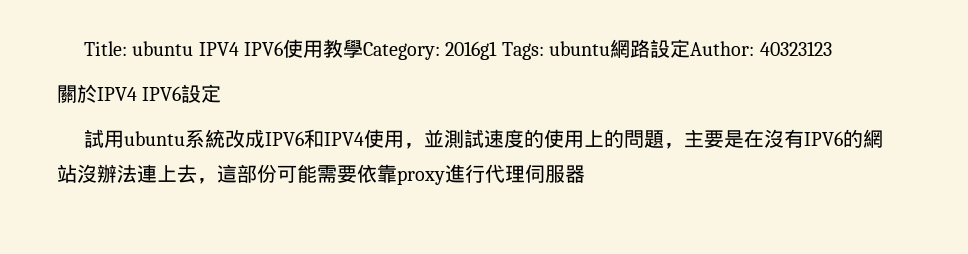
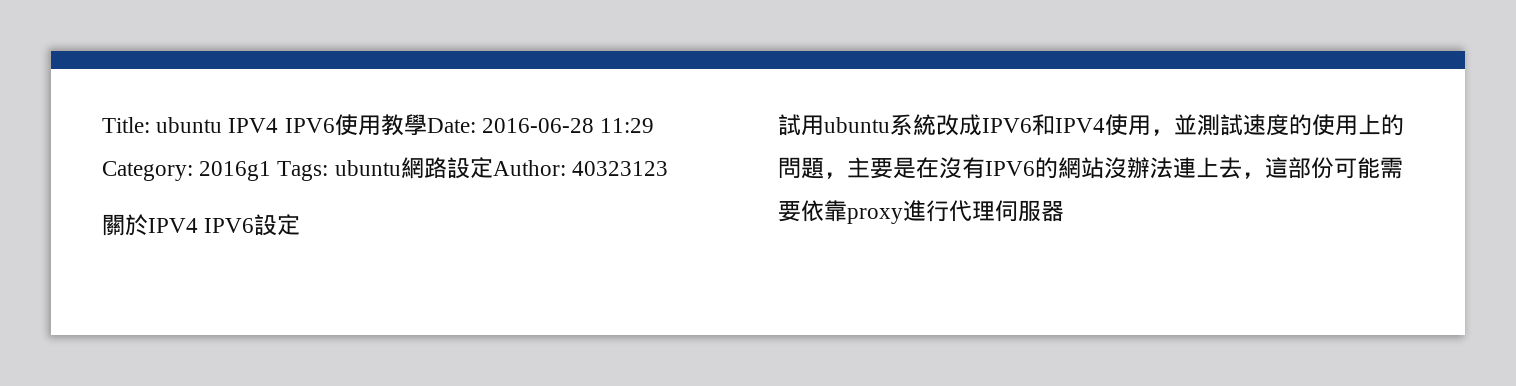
- Title: ubuntu IPV4 IPV6使用教學Category: 2016g1 Tags: ubuntu網路設定Author: 40323123
+ Title: ubuntu IPV4 IPV6使用教學Date: 2016-06-28 11:29 Category: 2016g1 Tags: ubuntu網路設定Author: 40323123

